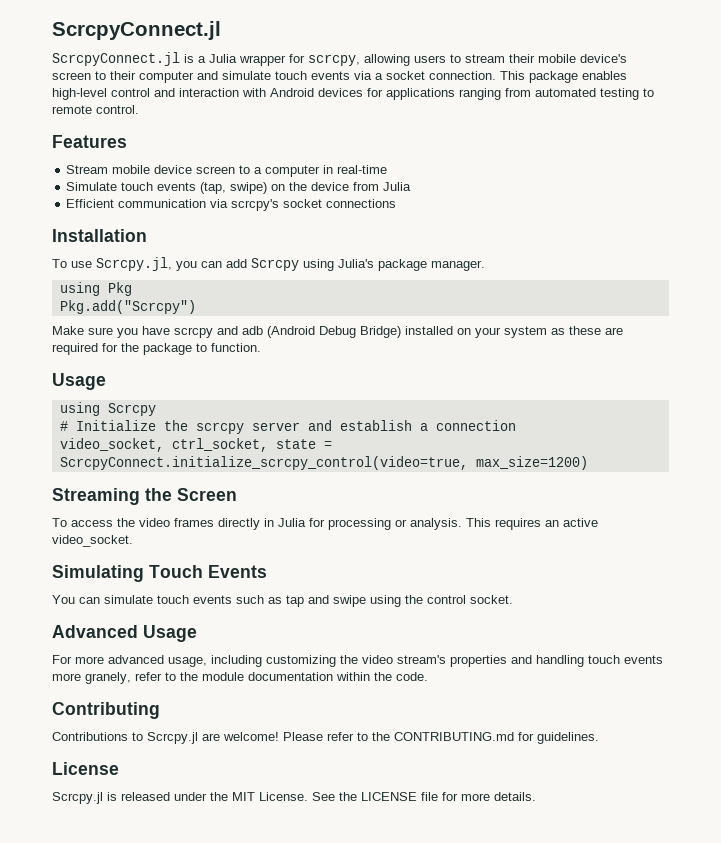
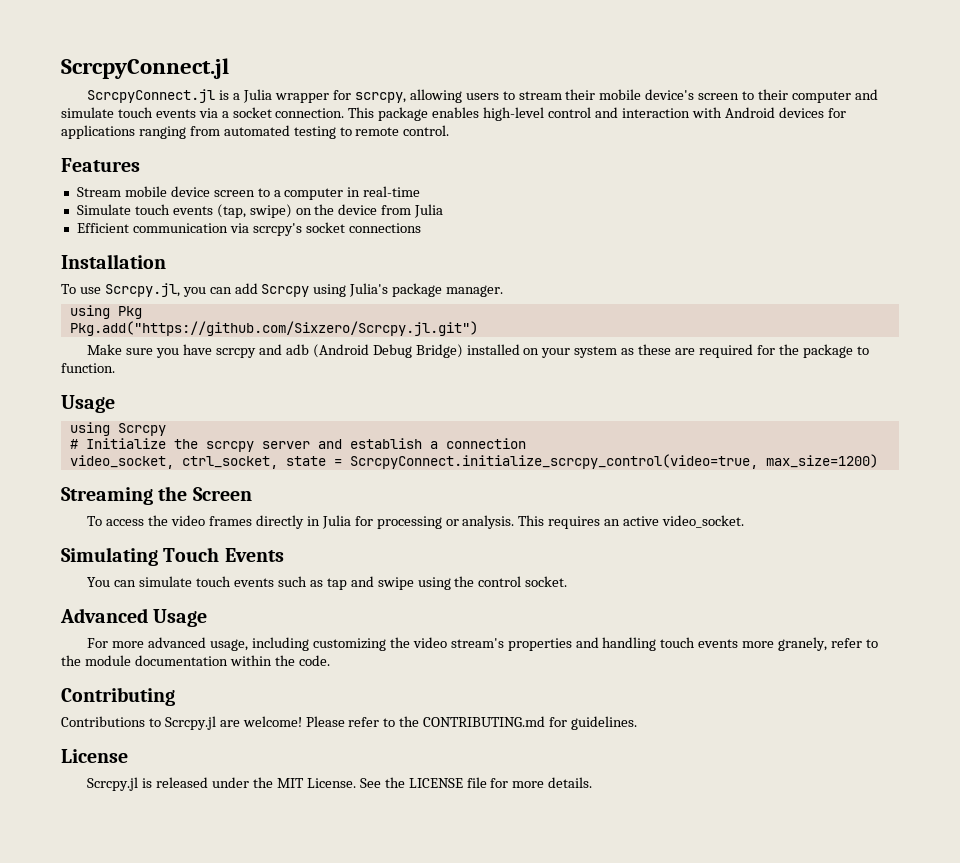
- Pkg.add("Scrcpy")
+ Pkg.add("https://github.com/Sixzero/Scrcpy.jl.git")

